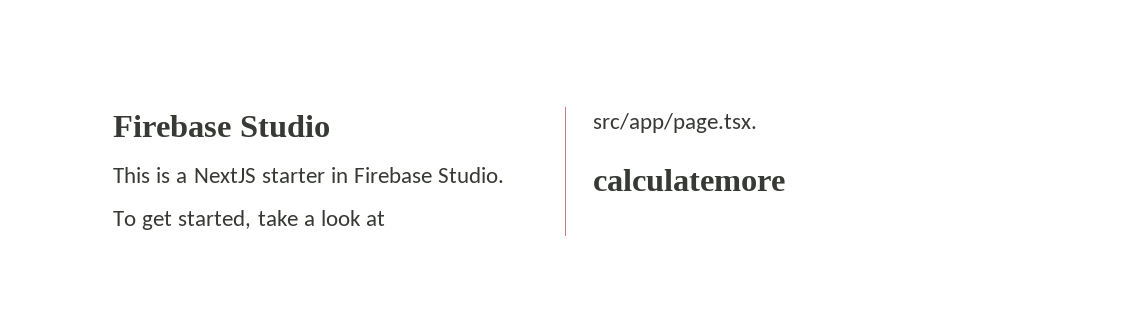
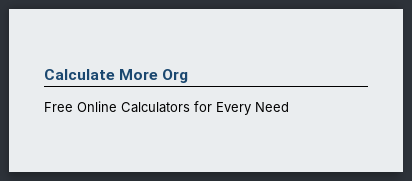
- Firebase Studio
- This is a NextJS starter in Firebase Studio.
- To get started, take a look at src/app/page.tsx.
- calculatemore
+ Calculate More Org
+ Free Online Calculators for Every Need

